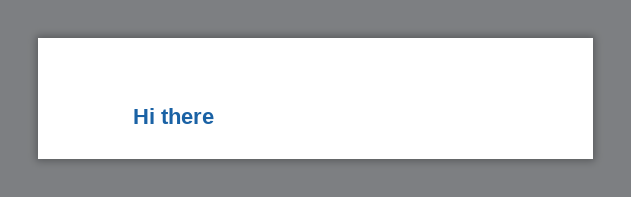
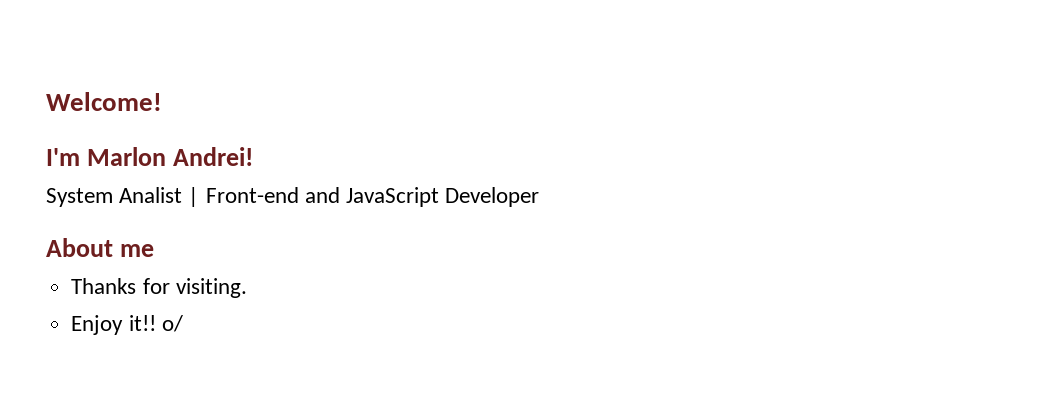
- Hi there
+ Welcome!
+ I'm Marlon Andrei!
+ System Analist | Front-end and JavaScript Developer
+ About me
+ Thanks for visiting.
+ Enjoy it!! o/

